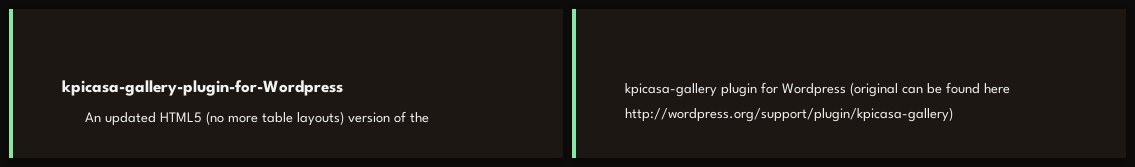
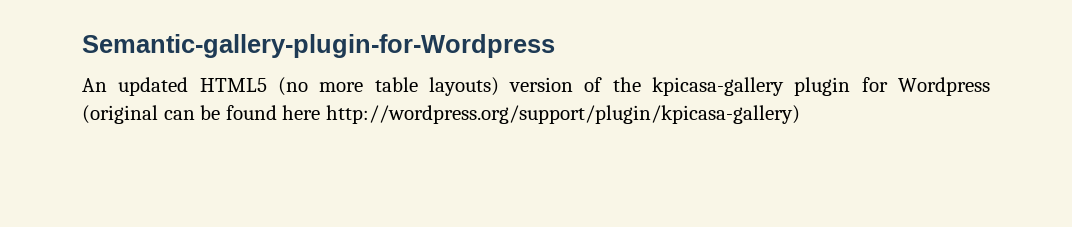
- kpicasa-gallery-plugin-for-Wordpress
+ Semantic-gallery-plugin-for-Wordpress

